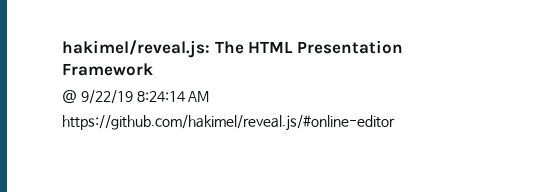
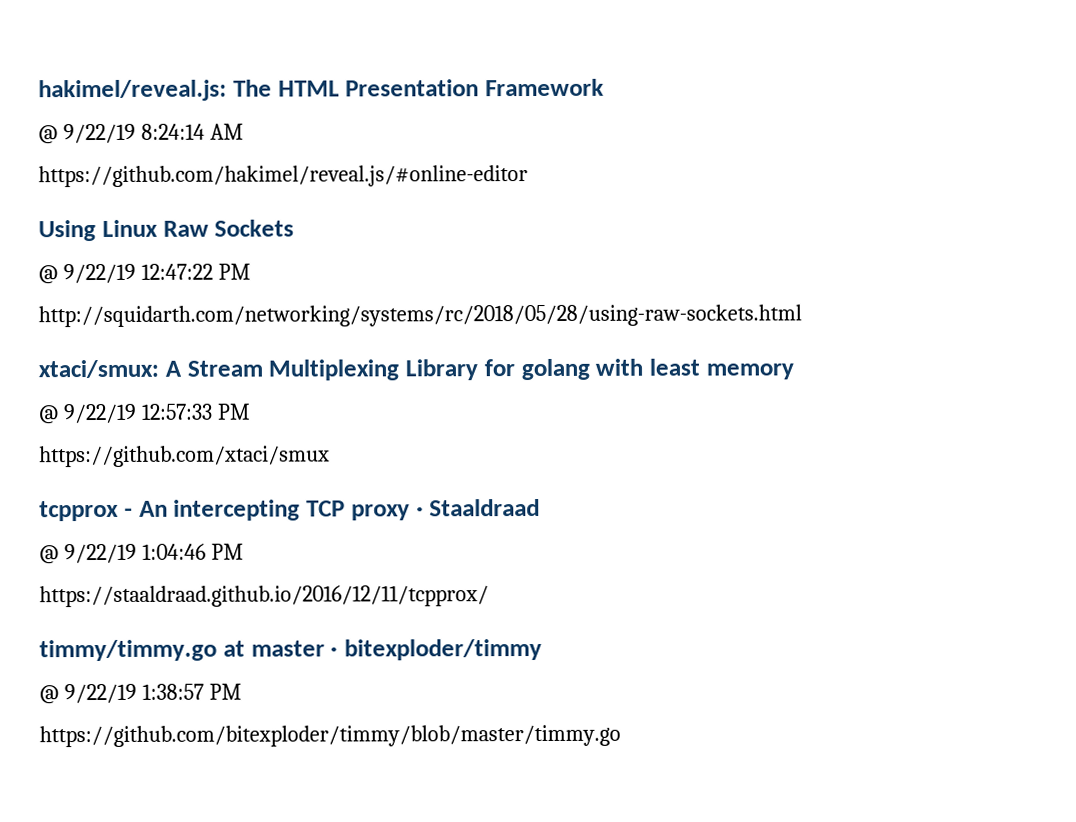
+ Using Linux Raw Sockets
+ @ 9/22/19 12:47:22 PM
+ http://squidarth.com/networking/systems/rc/2018/05/28/using-raw-sockets.html
+ xtaci/smux: A Stream Multiplexing Library for golang with least memory
+ @ 9/22/19 12:57:33 PM
+ https://github.com/xtaci/smux
+ tcpprox - An intercepting TCP proxy · Staaldraad
+ @ 9/22/19 1:04:46 PM
+ https://staaldraad.github.io/2016/12/11/tcpprox/
+ timmy/timmy.go at master · bitexploder/timmy
+ @ 9/22/19 1:38:57 PM
+ https://github.com/bitexploder/timmy/blob/master/timmy.go

